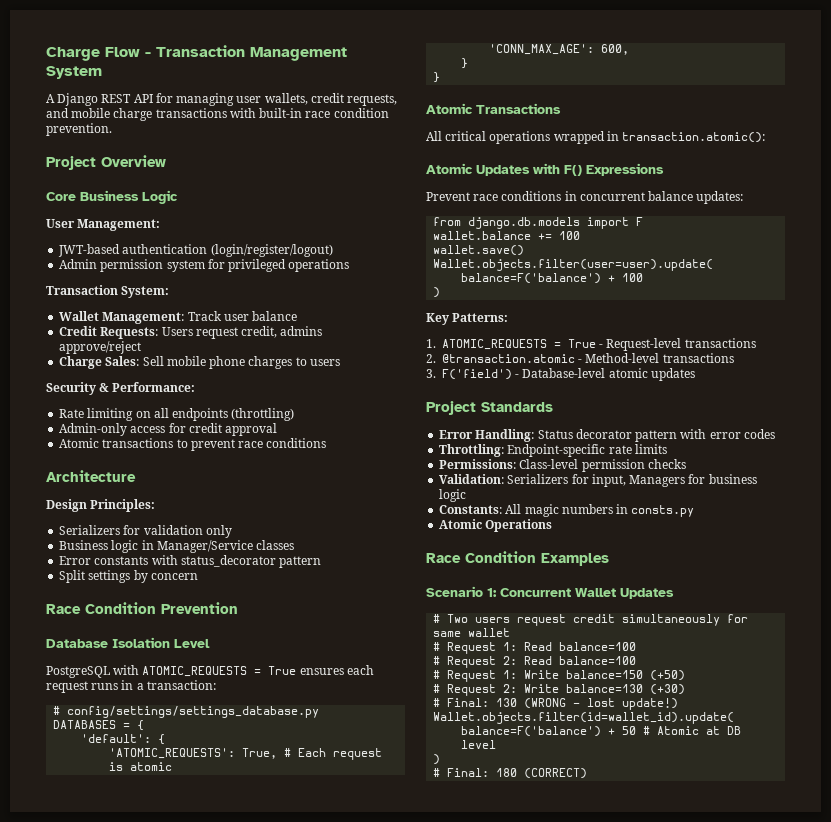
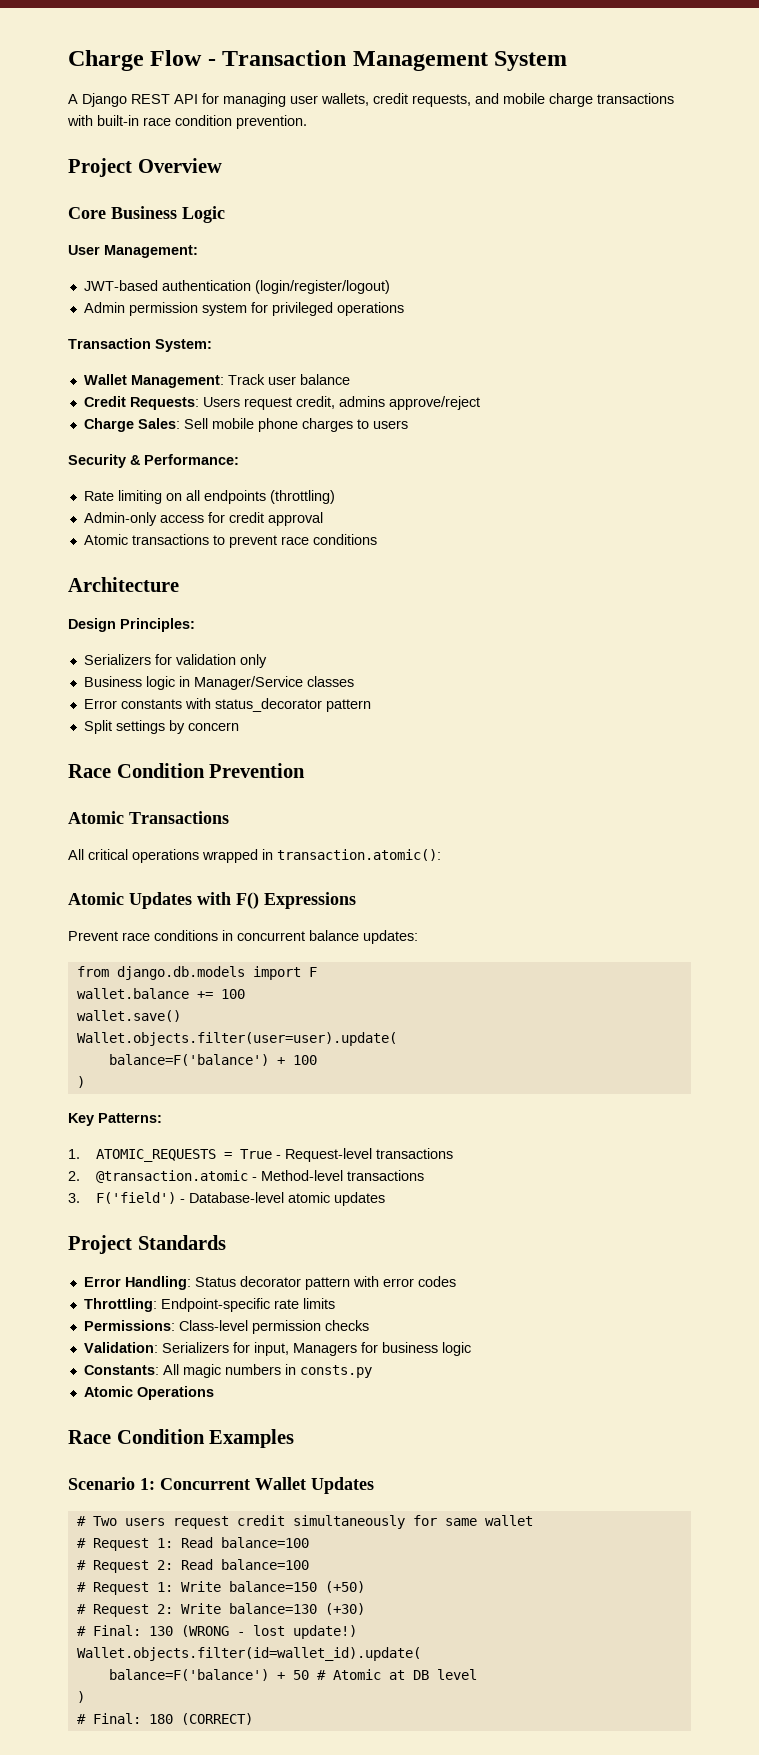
- Database Isolation Level
- PostgreSQL with ATOMIC_REQUESTS = True ensures each request runs in a transaction:
- # config/settings/settings_database.py
- DATABASES = {
- 'default': {
- 'ATOMIC_REQUESTS': True, # Each request is atomic
- 'CONN_MAX_AGE': 600,
- }
- }

